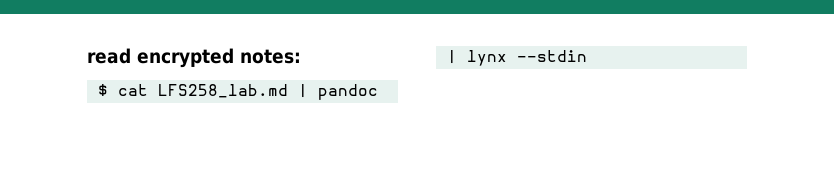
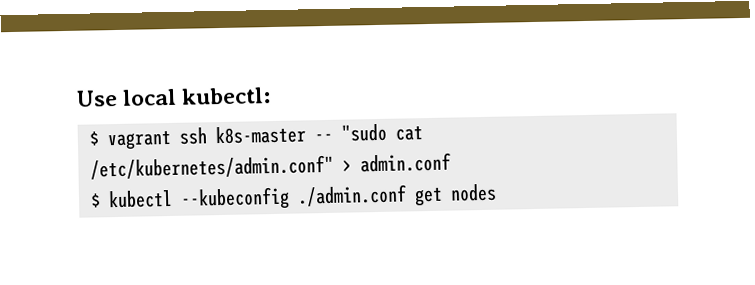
- read encrypted notes:
- $ cat LFS258_lab.md | pandoc | lynx --stdin
+ Use local kubectl:
+ $ vagrant ssh k8s-master -- "sudo cat /etc/kubernetes/admin.conf" > admin.conf
+ $ kubectl --kubeconfig ./admin.conf get nodes

